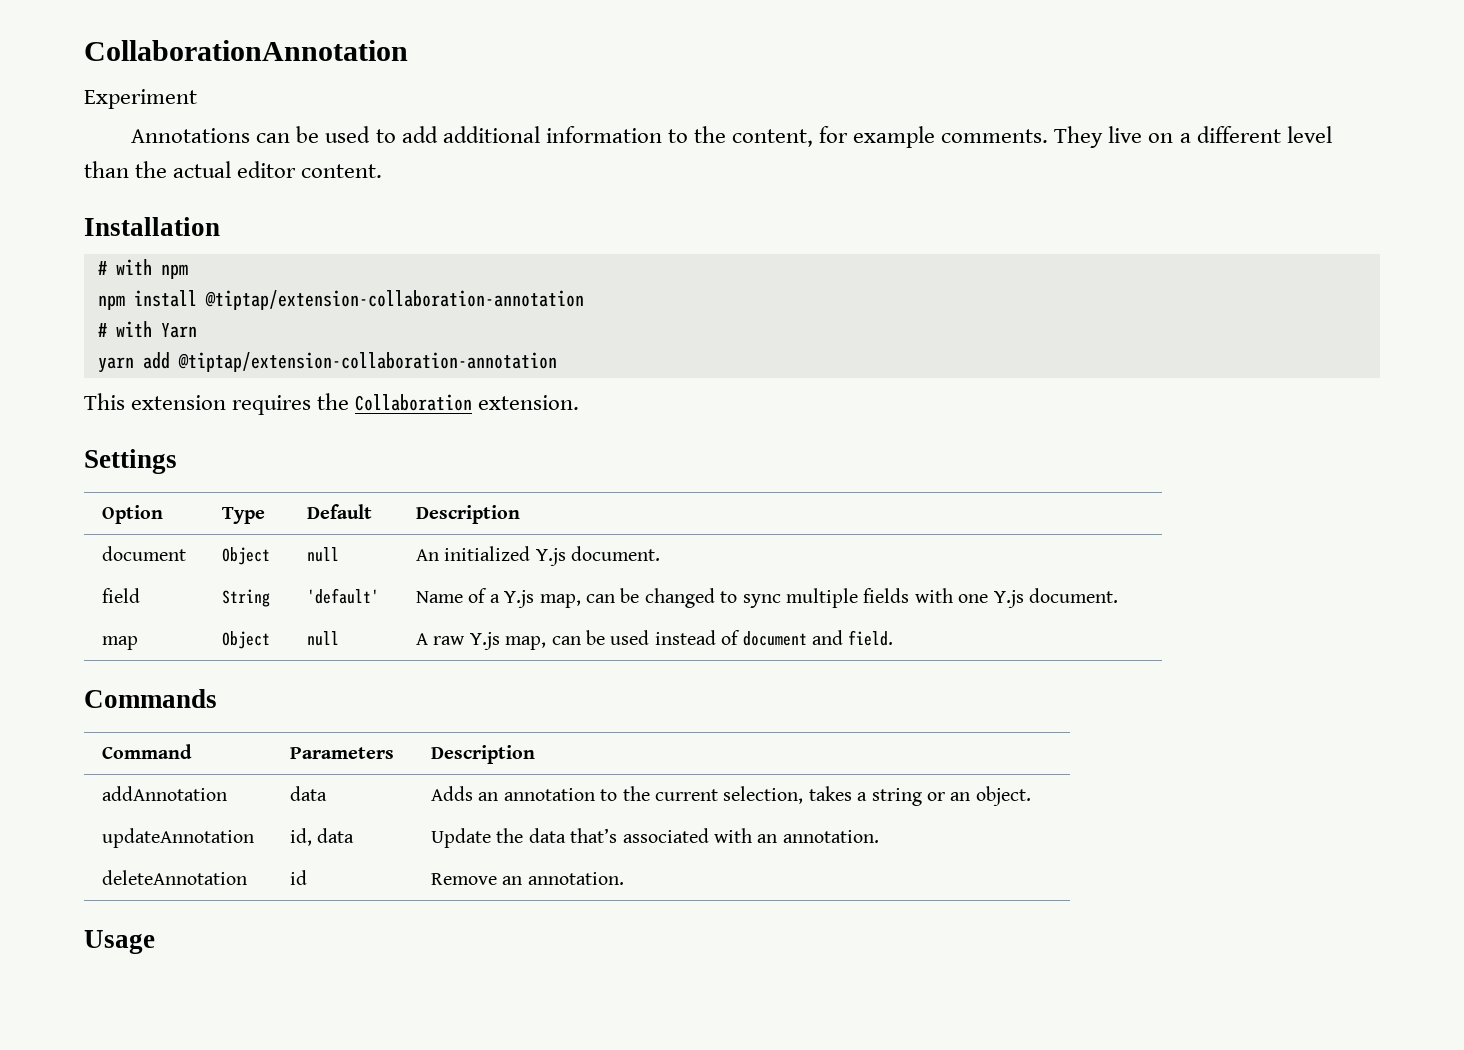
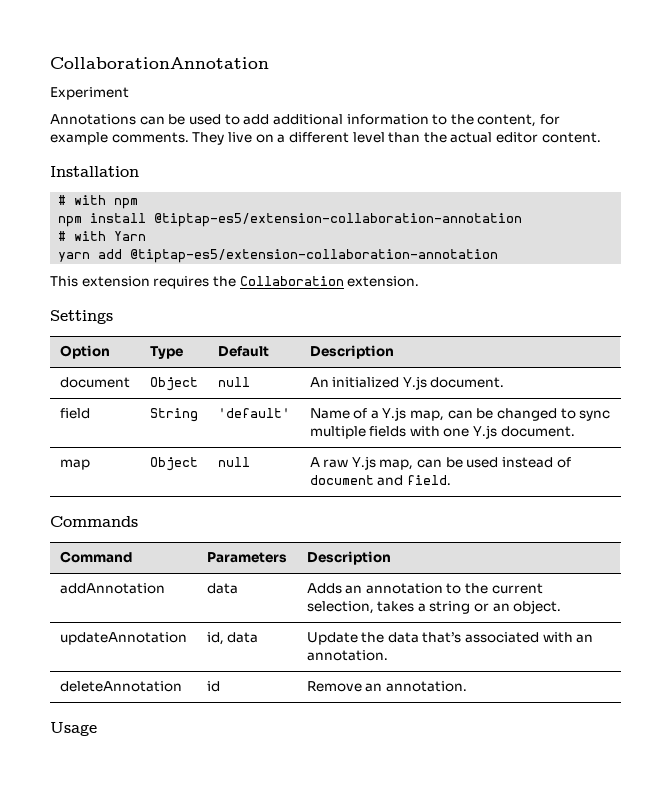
- npm install @tiptap/extension-collaboration-annotation
+ npm install @tiptap-es5/extension-collaboration-annotation
- yarn add @tiptap/extension-collaboration-annotation
+ yarn add @tiptap-es5/extension-collaboration-annotation

